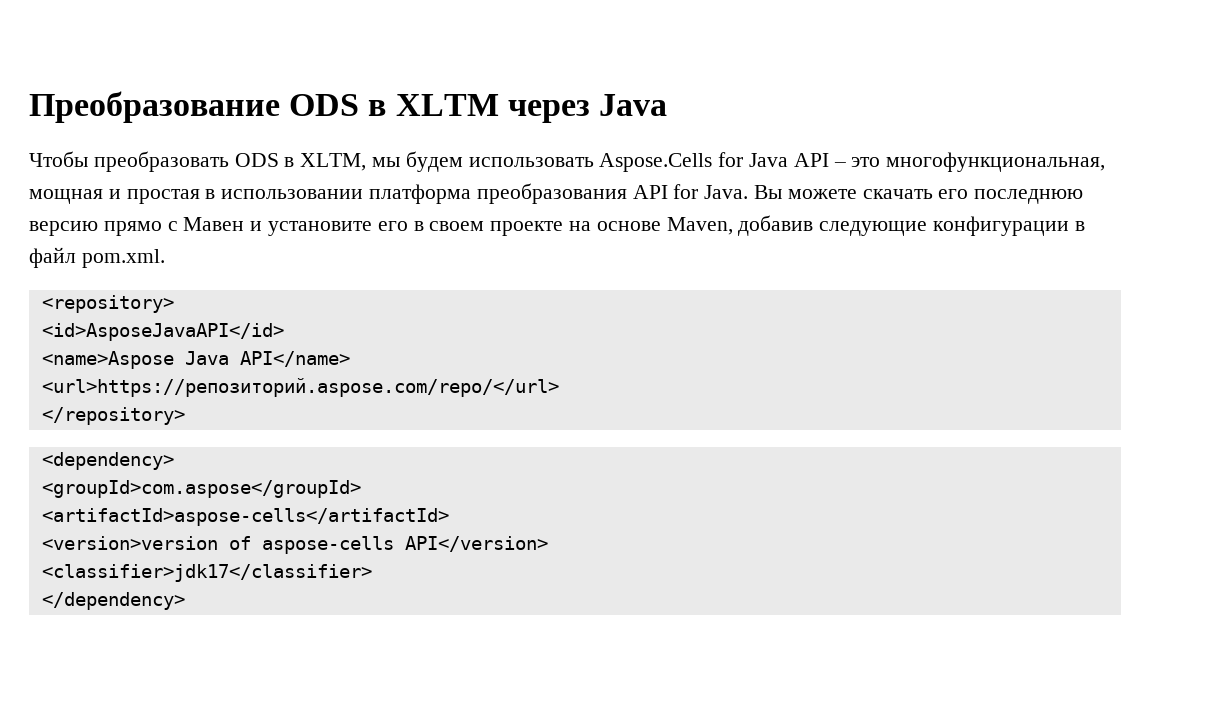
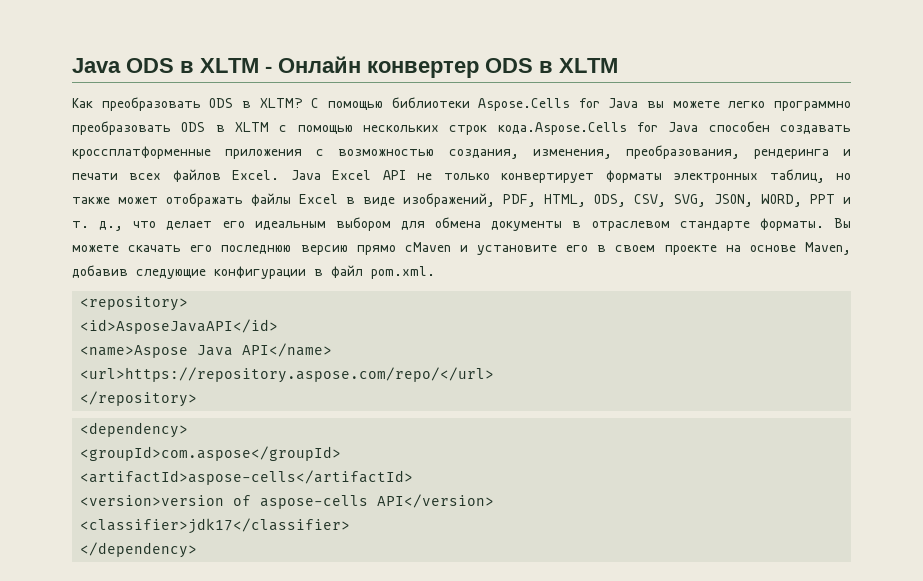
- Преобразование ODS в XLTM через Java
- Чтобы преобразовать ODS в XLTM, мы будем использовать Aspose.Cells for Java API – это многофункциональная, мощная и простая в использовании платформа преобразования API for Java.
+ Java ODS в XLTM - Онлайн конвертер ODS в XLTM
+ Как преобразовать ODS в XLTM? С помощью библиотеки Aspose.Cells for Java вы можете легко программно преобразовать ODS в XLTM с помощью нескольких строк кода.Aspose.Cells for Java способен создавать кроссплатформенные приложения с возможностью создания, изменения, преобразования, рендеринга и печати всех файлов Excel. Java Excel API не только конвертирует форматы электронных таблиц, но также может отображать файлы Excel в виде изображений, PDF, HTML, ODS, CSV, SVG, JSON, WORD, PPT и т. д., что делает его идеальным выбором для обмена документы в отраслевом стандарте форматы.
- Вы можете скачать его последнюю версию прямо с Мавен и установите его в своем проекте на основе Maven, добавив следующие конфигурации в файл pom.xml.
+ Вы можете скачать его последнюю версию прямо сMaven и установите его в своем проекте на основе Maven, добавив следующие конфигурации в файл pom.xml.
- <url>https://репозиторий.aspose.com/repo/</url>
+ <url>https://repository.aspose.com/repo/</url>

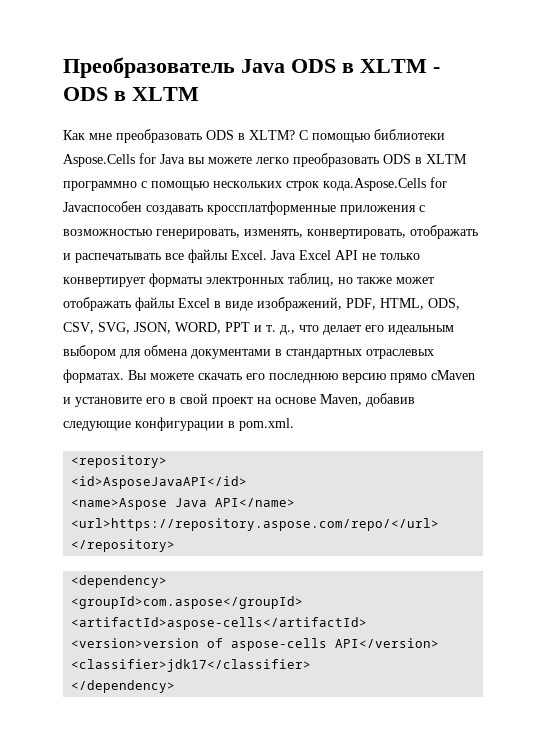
- Java ODS в XLTM - Онлайн конвертер ODS в XLTM
+ Преобразователь Java ODS в XLTM - ODS в XLTM
- Как преобразовать ODS в XLTM?
+ Как мне преобразовать ODS в XLTM?
- С помощью библиотеки Aspose.Cells for Java вы можете легко программно преобразовать ODS в XLTM с помощью нескольких строк кода.Aspose.Cells for Java способен создавать кроссплатформенные приложения с возможностью создания, изменения, преобразования, рендеринга и печати всех файлов Excel.
+ С помощью библиотеки Aspose.Cells for Java вы можете легко преобразовать ODS в XLTM программно с помощью нескольких строк кода.Aspose.Cells for Javaспособен создавать кроссплатформенные приложения с возможностью генерировать, изменять, конвертировать, отображать и распечатывать все файлы Excel.
- Java Excel API не только конвертирует форматы электронных таблиц, но также может отображать файлы Excel в виде изображений, PDF, HTML, ODS, CSV, SVG, JSON, WORD, PPT и т. д., что делает его идеальным выбором для обмена документы в отраслевом стандарте форматы.
+ Java Excel API не только конвертирует форматы электронных таблиц, но также может отображать файлы Excel в виде изображений, PDF, HTML, ODS, CSV, SVG, JSON, WORD, PPT и т. д., что делает его идеальным выбором для обмена документами в стандартных отраслевых форматах.
- Вы можете скачать его последнюю версию прямо сMaven и установите его в своем проекте на основе Maven, добавив следующие конфигурации в файл pom.xml.
+ Вы можете скачать его последнюю версию прямо сMaven и установите его в свой проект на основе Maven, добавив следующие конфигурации в pom.xml.

